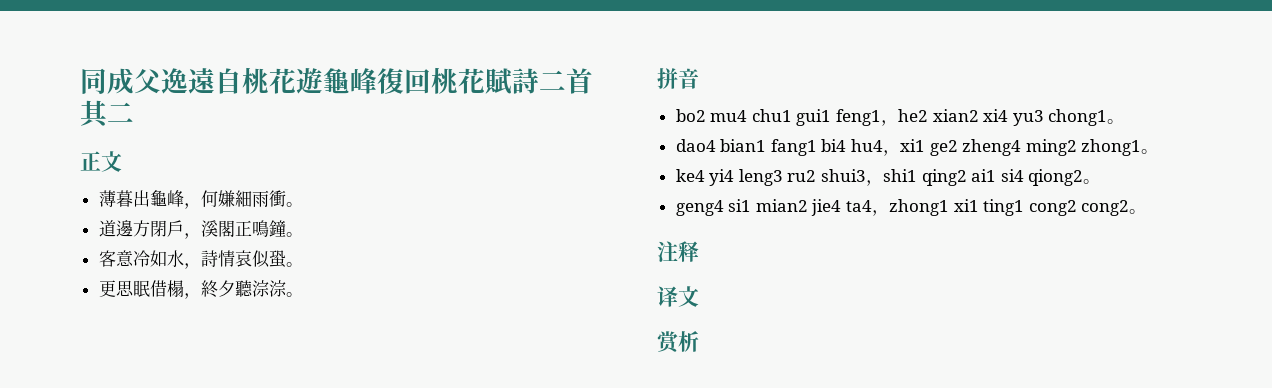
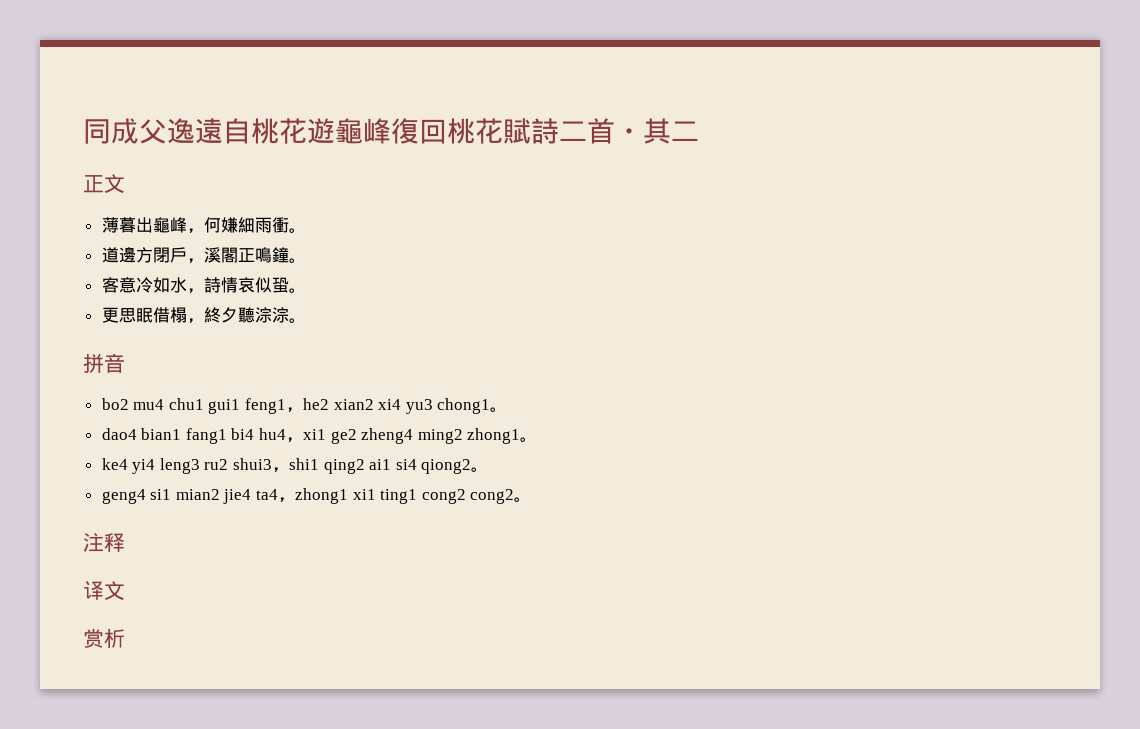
- 同成父逸遠自桃花遊龜峰復回桃花賦詩二首其二
+ 同成父逸遠自桃花遊龜峰復回桃花賦詩二首・其二

